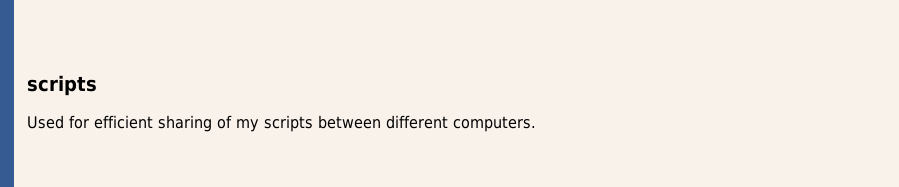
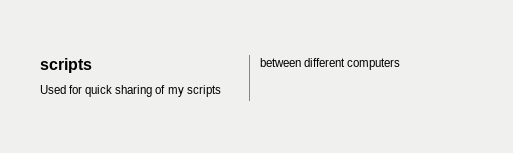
- Used for efficient sharing of my scripts between different computers.
+ Used for quick sharing of my scripts between different computers

